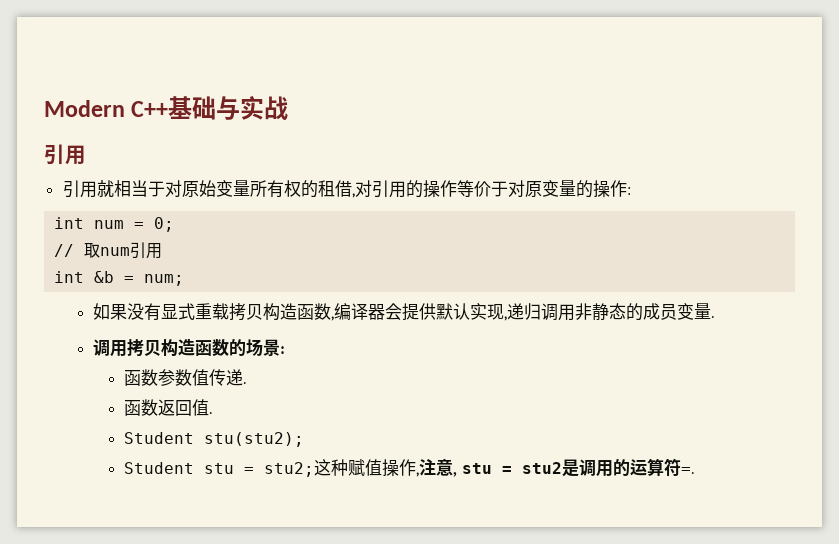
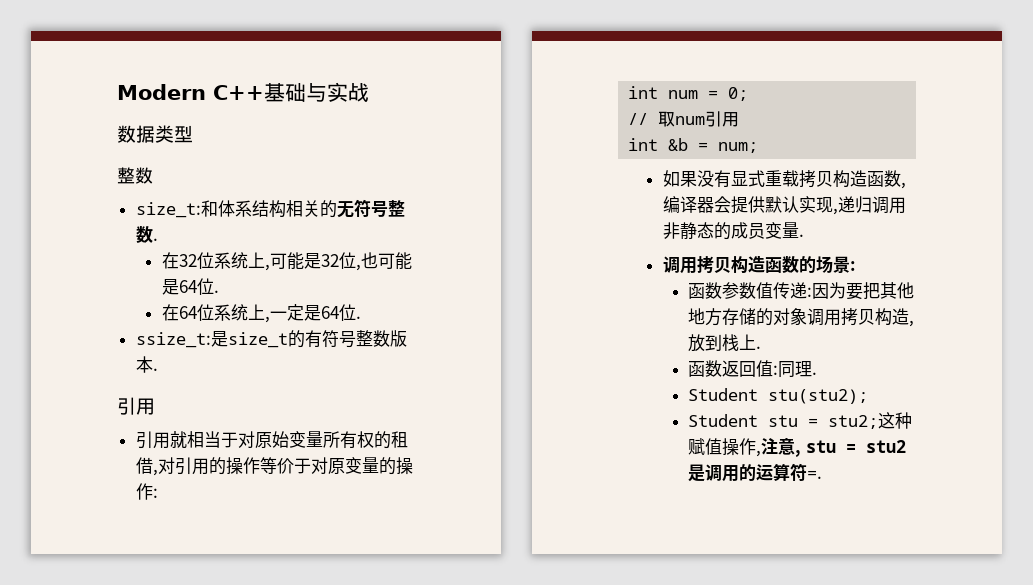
+ 数据类型
+ 整数
+ size_t:和体系结构相关的无符号整数.
+ 在32位系统上,可能是32位,也可能是64位.
+ 在64位系统上,一定是64位.
+ ssize_t:是size_t的有符号整数版本.
- 函数参数值传递.
+ 函数参数值传递:因为要把其他地方存储的对象调用拷贝构造,放到栈上.
- 函数返回值.
+ 函数返回值:同理.

